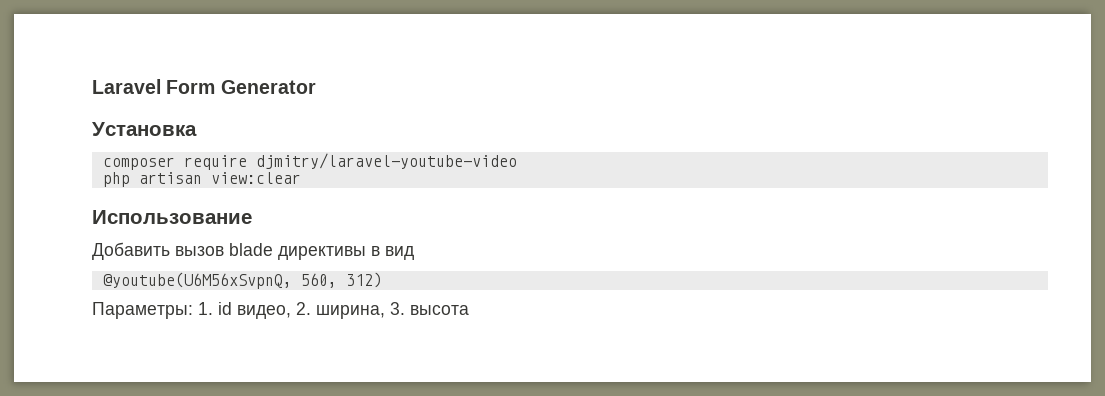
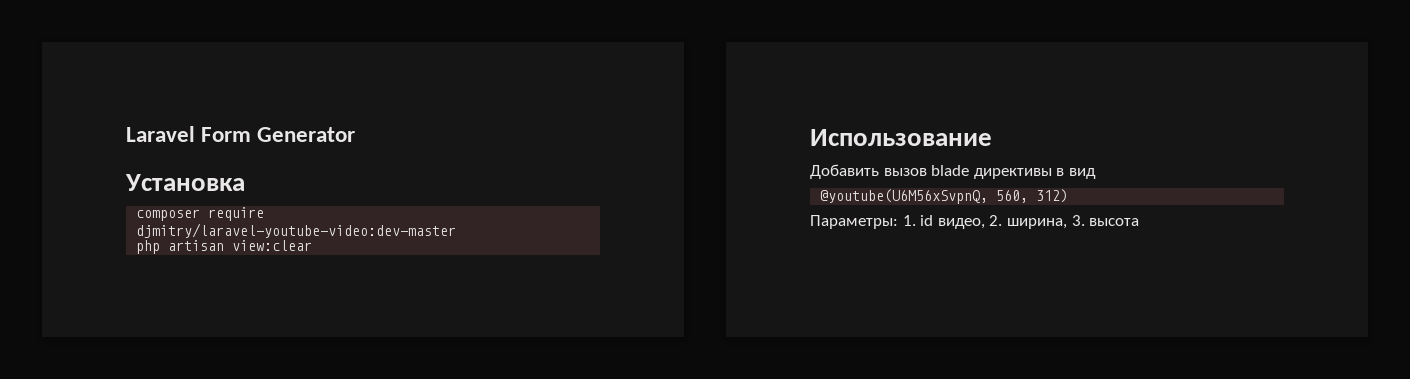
- composer require djmitry/laravel-youtube-video
+ composer require djmitry/laravel-youtube-video:dev-master

